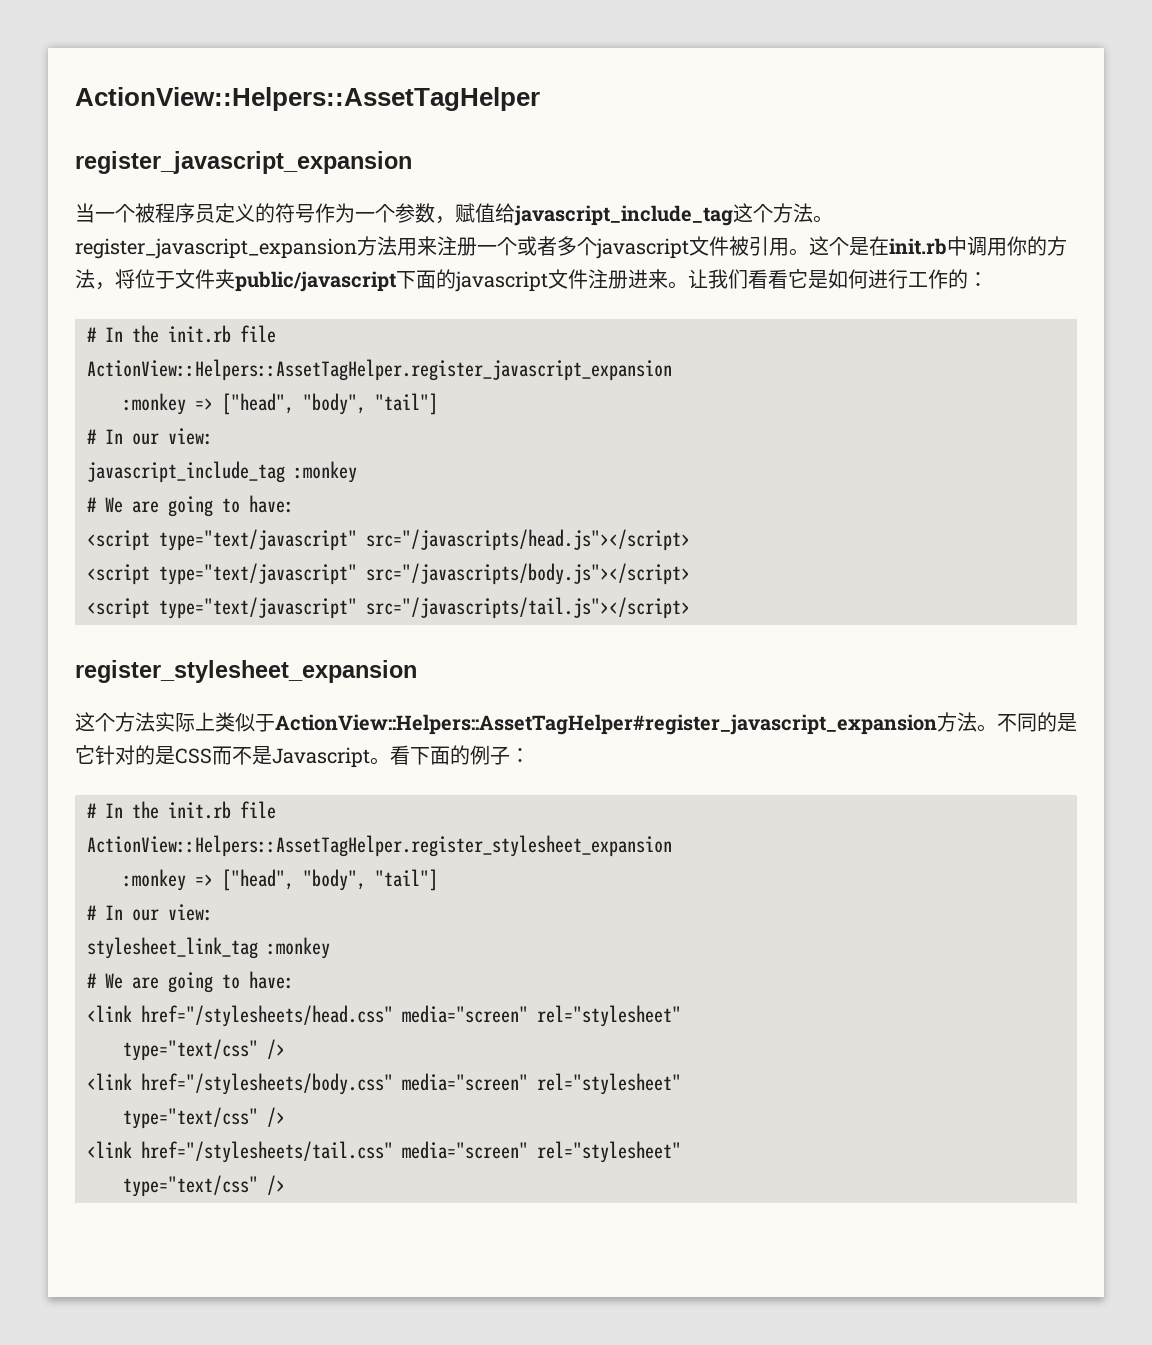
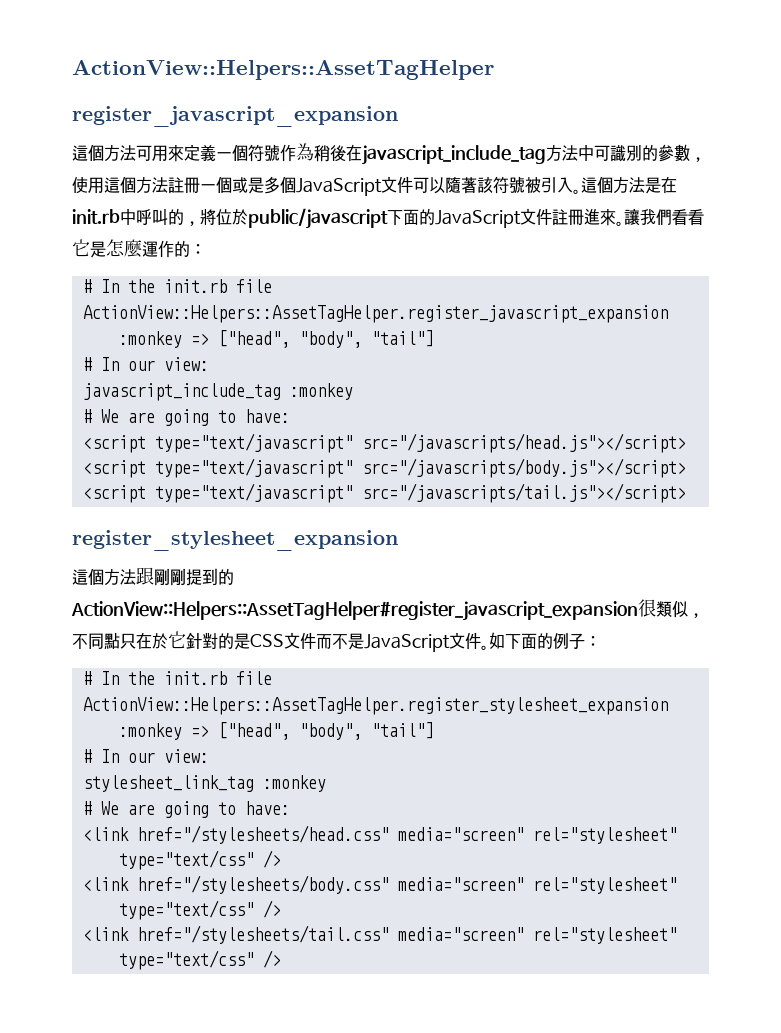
- 当一个被程序员定义的符号作为一个参数，赋值给javascript_include_tag这个方法。register_javascript_expansion方法用来注册一个或者多个javascript文件被引用。这个是在init.rb中调用你的方法，将位于文件夹public/javascript下面的javascript文件注册进来。让我们看看它是如何进行工作的：
+ 這個方法可用來定義一個符號作為稍後在javascript_include_tag方法中可識別的參數，使用這個方法註冊一個或是多個JavaScript文件可以隨著該符號被引入。這個方法是在init.rb中呼叫的，將位於public/javascript下面的JavaScript文件註冊進來。讓我們看看它是怎麼運作的：
- 这个方法实际上类似于ActionView::Helpers::AssetTagHelper#register_javascript_expansion方法。不同的是它针对的是CSS而不是Javascript。看下面的例子：
+ 這個方法跟剛剛提到的ActionView::Helpers::AssetTagHelper#register_javascript_expansion很類似，不同點只在於它針對的是CSS文件而不是JavaScript文件。如下面的例子：

